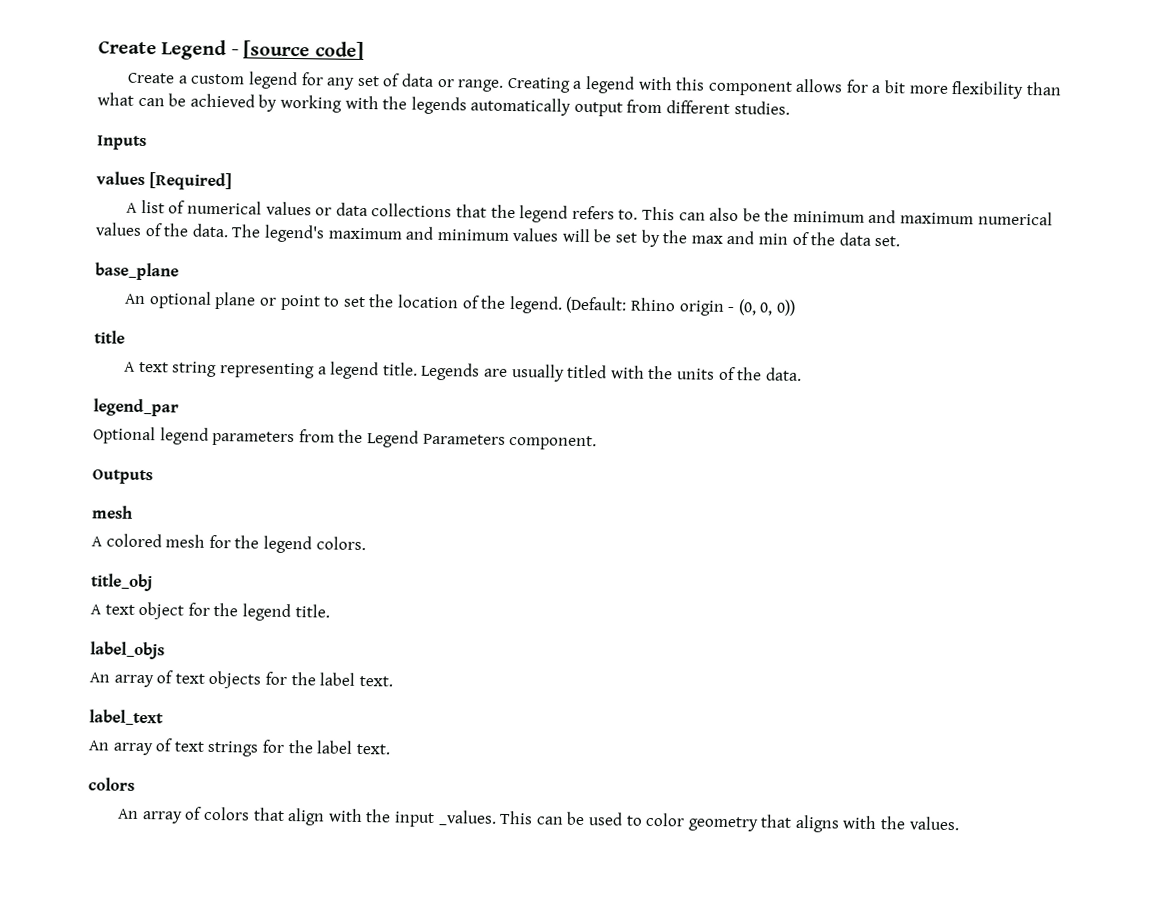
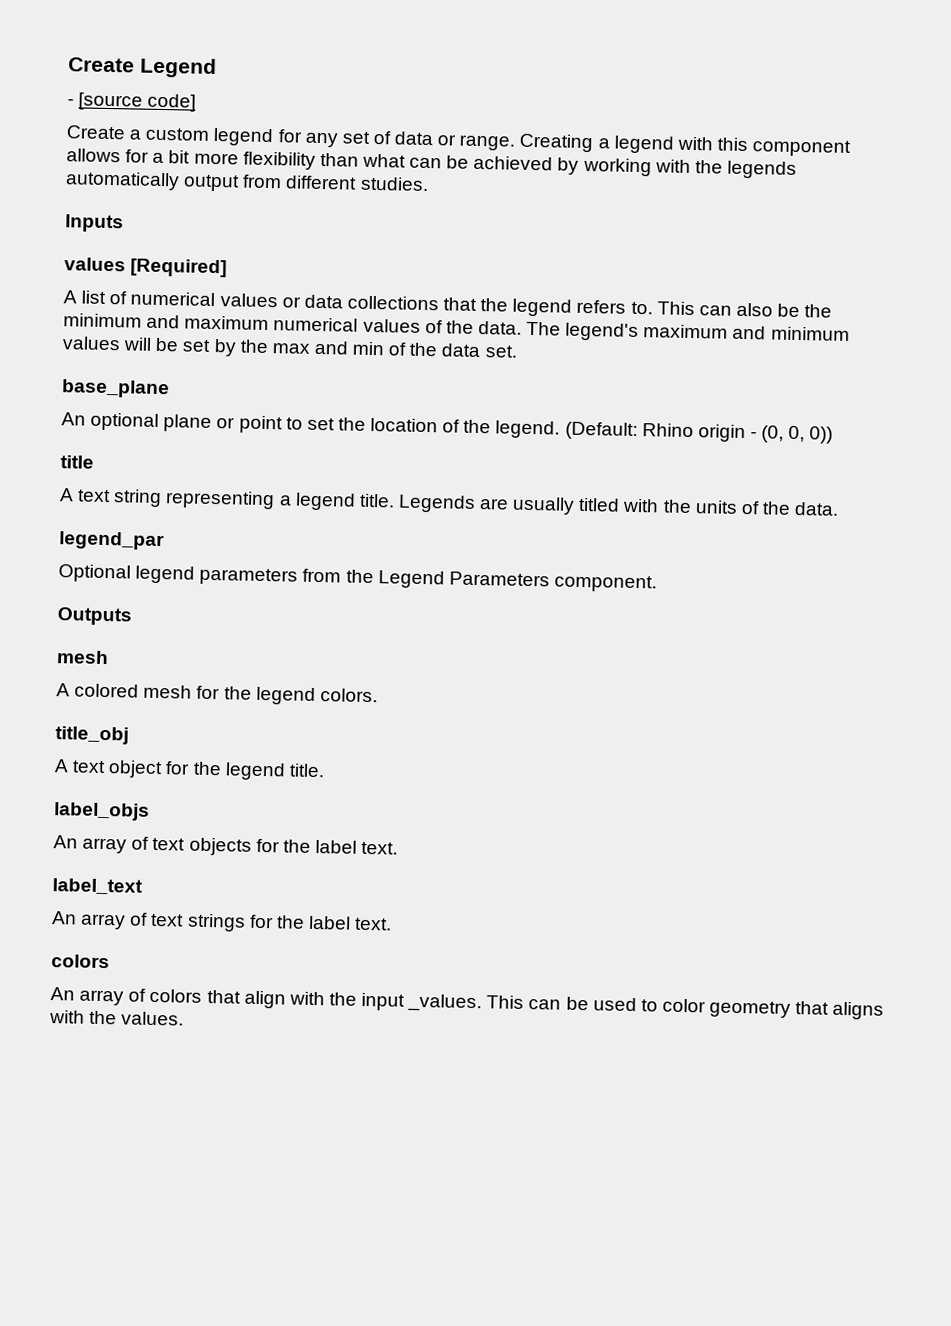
- Create Legend - [source code]
+ Create Legend
+ - [source code]

